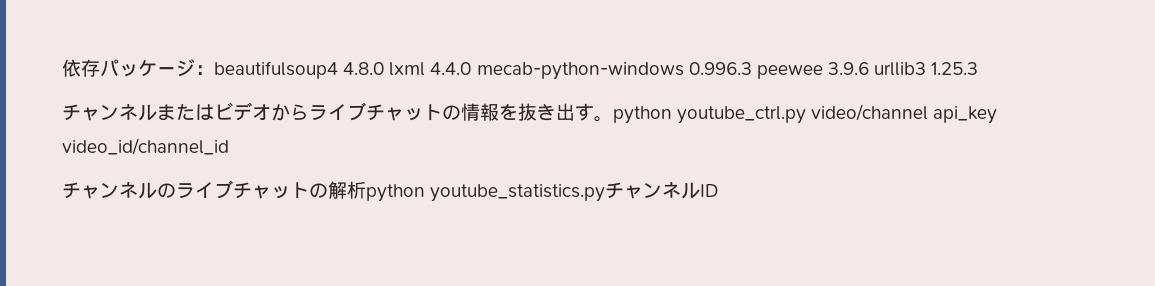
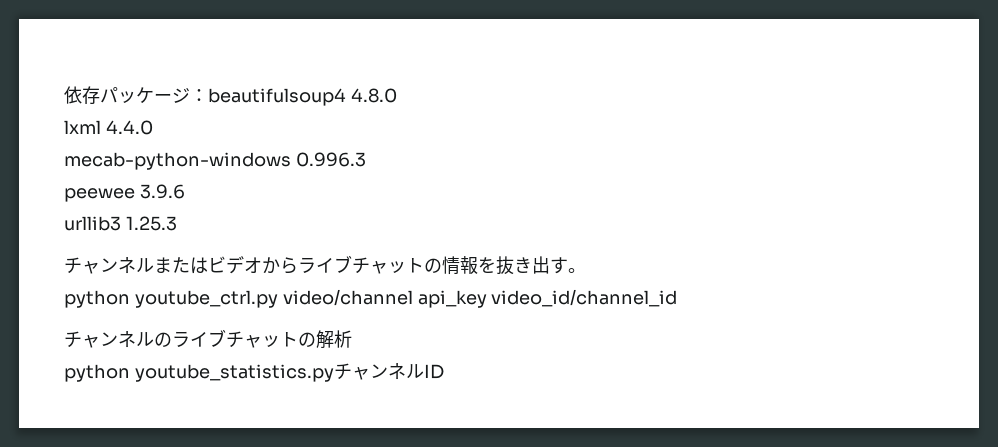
- 依存パッケージ：beautifulsoup4 4.8.0 lxml 4.4.0 mecab-python-windows 0.996.3 peewee 3.9.6 urllib3 1.25.3
+ 依存パッケージ：beautifulsoup4 4.8.0
+ lxml 4.4.0
+ mecab-python-windows 0.996.3
+ peewee 3.9.6
+ urllib3 1.25.3
- チャンネルまたはビデオからライブチャットの情報を抜き出す。python youtube_ctrl.py video/channel api_key video_id/channel_id
+ チャンネルまたはビデオからライブチャットの情報を抜き出す。
+ python youtube_ctrl.py video/channel api_key video_id/channel_id
- チャンネルのライブチャットの解析python youtube_statistics.pyチャンネルID
+ チャンネルのライブチャットの解析
+ python youtube_statistics.pyチャンネルID

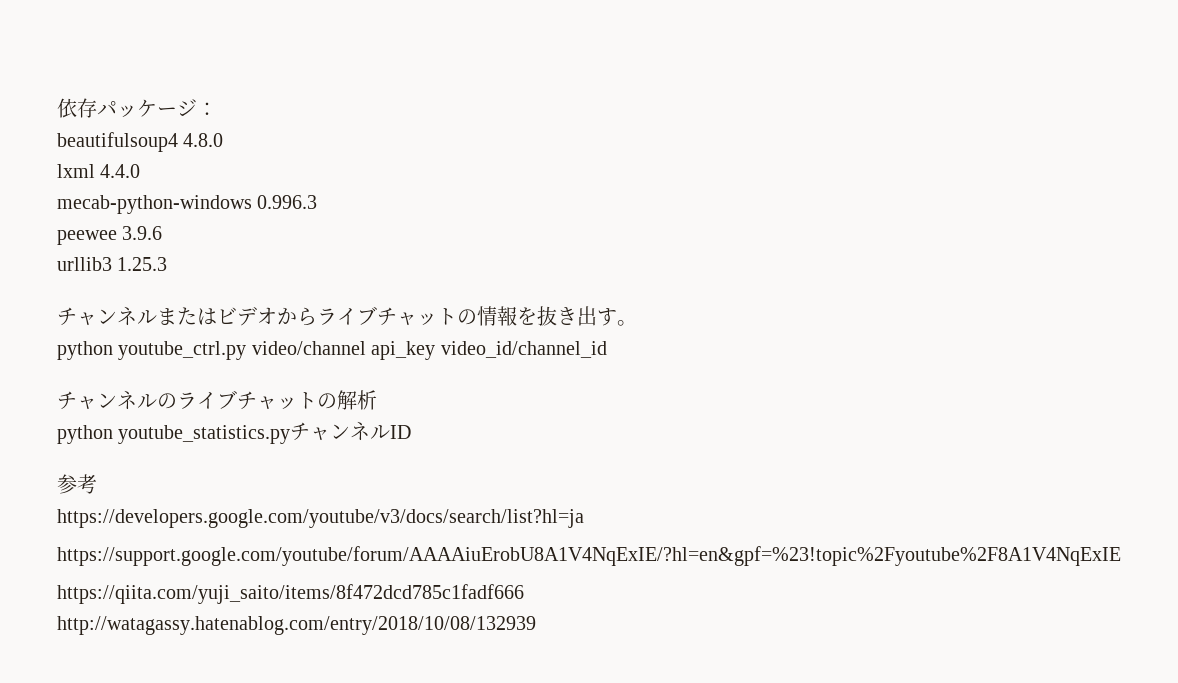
- 依存パッケージ：beautifulsoup4 4.8.0
+ 依存パッケージ：
+ beautifulsoup4 4.8.0
+ 参考
+ https://developers.google.com/youtube/v3/docs/search/list?hl=ja
+ https://support.google.com/youtube/forum/AAAAiuErobU8A1V4NqExIE/?hl=en&gpf=%23!topic%2Fyoutube%2F8A1V4NqExIE
+ https://qiita.com/yuji_saito/items/8f472dcd785c1fadf666
+ http://watagassy.hatenablog.com/entry/2018/10/08/132939

